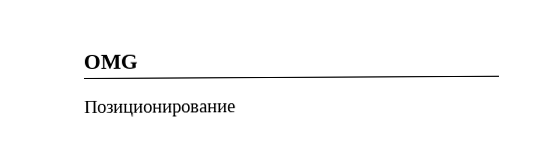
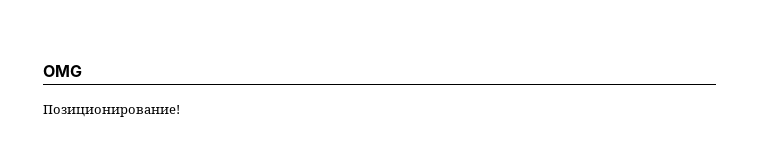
- Позиционирование
+ Позиционирование!

